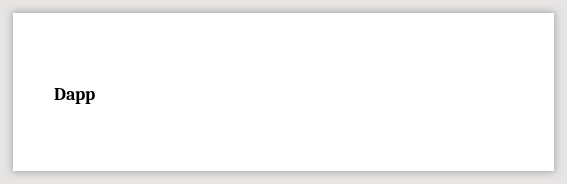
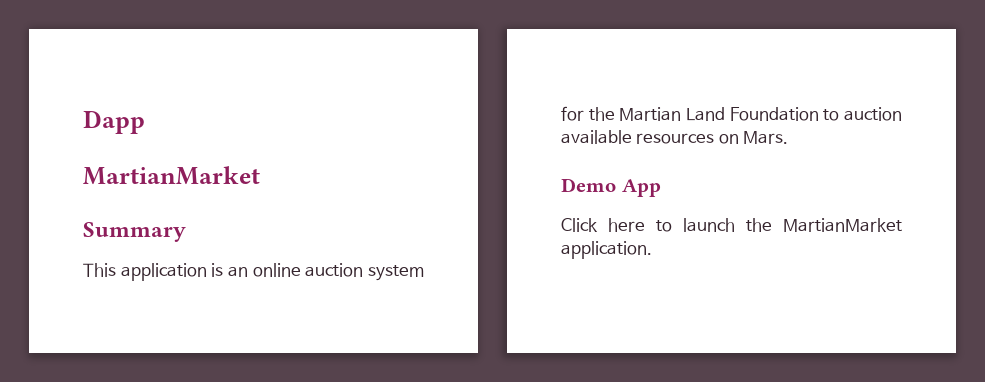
  Dapp
+ MartianMarket
+ Summary
+ This application is an online auction system for the Martian Land Foundation to auction available resources on Mars.
+ Demo App
+ Click here to launch the MartianMarket application.

